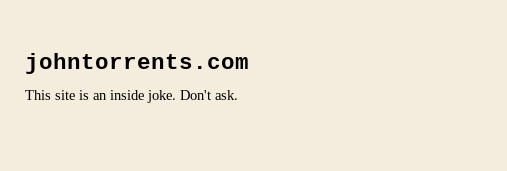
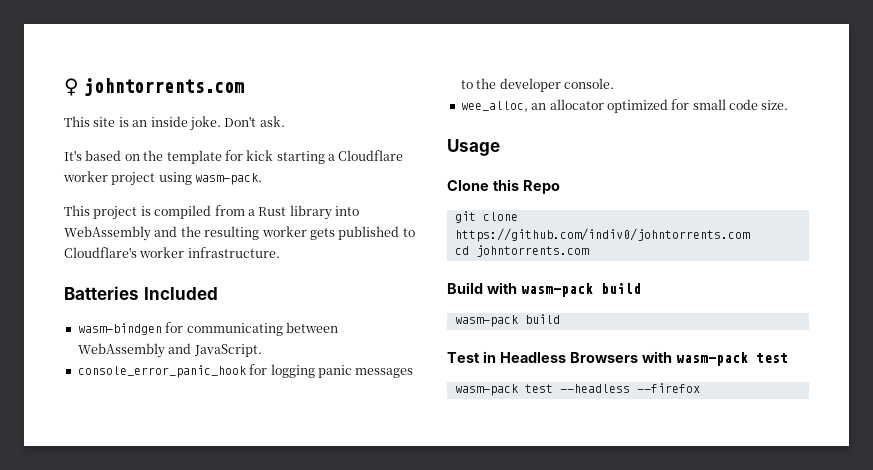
- johntorrents.com
+ ♀ johntorrents.com
+ It's based on the template for kick starting a Cloudflare worker project using wasm-pack.
+ This project is compiled from a Rust library into WebAssembly and the resulting worker gets published to Cloudflare's worker infrastructure.
+ Batteries Included
+ wasm-bindgen for communicating between WebAssembly and JavaScript.
+ console_error_panic_hook for logging panic messages to the developer console.
+ wee_alloc, an allocator optimized for small code size.
+ Usage
+ Clone this Repo
+ git clone https://github.com/indiv0/johntorrents.com
+ cd johntorrents.com
+ Build with wasm-pack build
+ wasm-pack build
+ Test in Headless Browsers with wasm-pack test
+ wasm-pack test --headless --firefox

